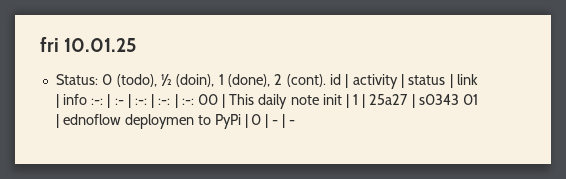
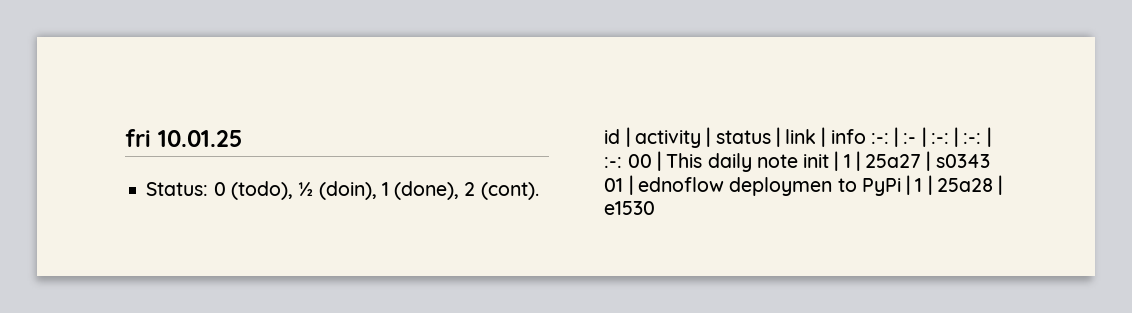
- Status: 0 (todo), ½ (doin), 1 (done), 2 (cont). id | activity | status | link | info :-: | :- | :-: | :-: | :-: 00 | This daily note init | 1 | 25a27 | s0343 01 | ednoflow deploymen to PyPi | 0 | - | -
+ Status: 0 (todo), ½ (doin), 1 (done), 2 (cont). id | activity | status | link | info :-: | :- | :-: | :-: | :-: 00 | This daily note init | 1 | 25a27 | s0343 01 | ednoflow deploymen to PyPi | 1 | 25a28 | e1530

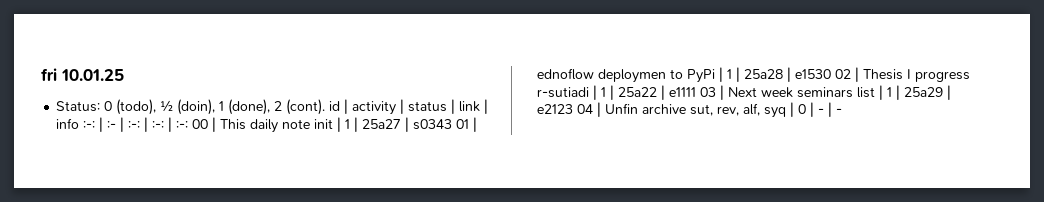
- Status: 0 (todo), ½ (doin), 1 (done), 2 (cont). id | activity | status | link | info :-: | :- | :-: | :-: | :-: 00 | This daily note init | 1 | 25a27 | s0343 01 | ednoflow deploymen to PyPi | 1 | 25a28 | e1530
+ Status: 0 (todo), ½ (doin), 1 (done), 2 (cont). id | activity | status | link | info :-: | :- | :-: | :-: | :-: 00 | This daily note init | 1 | 25a27 | s0343 01 | ednoflow deploymen to PyPi | 1 | 25a28 | e1530 02 | Thesis I progress r-sutiadi | 1 | 25a22 | e1111 03 | Next week seminars list | 1 | 25a29 | e2123 04 | Unfin archive sut, rev, alf, syq | 0 | - | -

